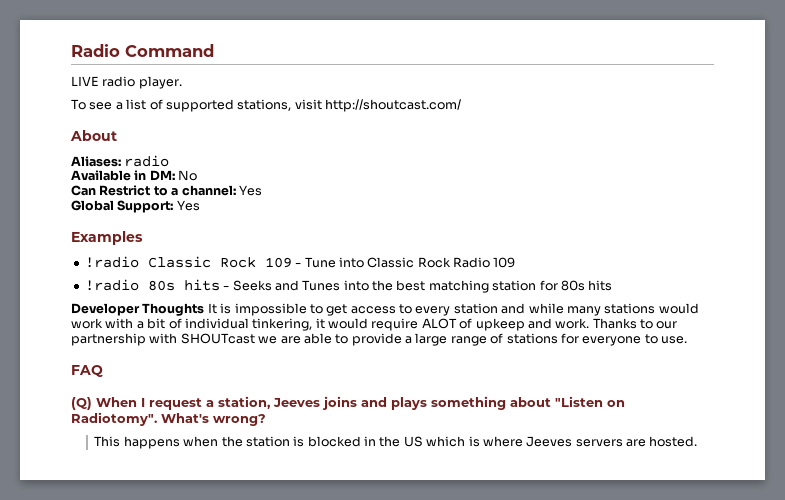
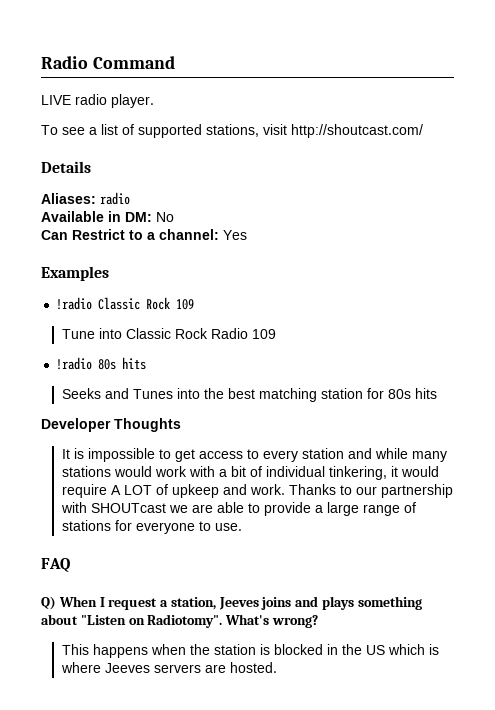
- About
+ Details
- Global Support: Yes
- !radio Classic Rock 109 - Tune into Classic Rock Radio 109
+ !radio Classic Rock 109
+ Tune into Classic Rock Radio 109
- !radio 80s hits - Seeks and Tunes into the best matching station for 80s hits
+ !radio 80s hits
+ Seeks and Tunes into the best matching station for 80s hits
- Developer Thoughts It is impossible to get access to every station and while many stations would work with a bit of individual tinkering, it would require ALOT of upkeep and work.
+ Developer Thoughts
+ It is impossible to get access to every station and while many stations would work with a bit of individual tinkering, it would require A LOT of upkeep and work.
- (Q) When I request a station, Jeeves joins and plays something about "Listen on Radiotomy".
+ Q) When I request a station, Jeeves joins and plays something about "Listen on Radiotomy".

